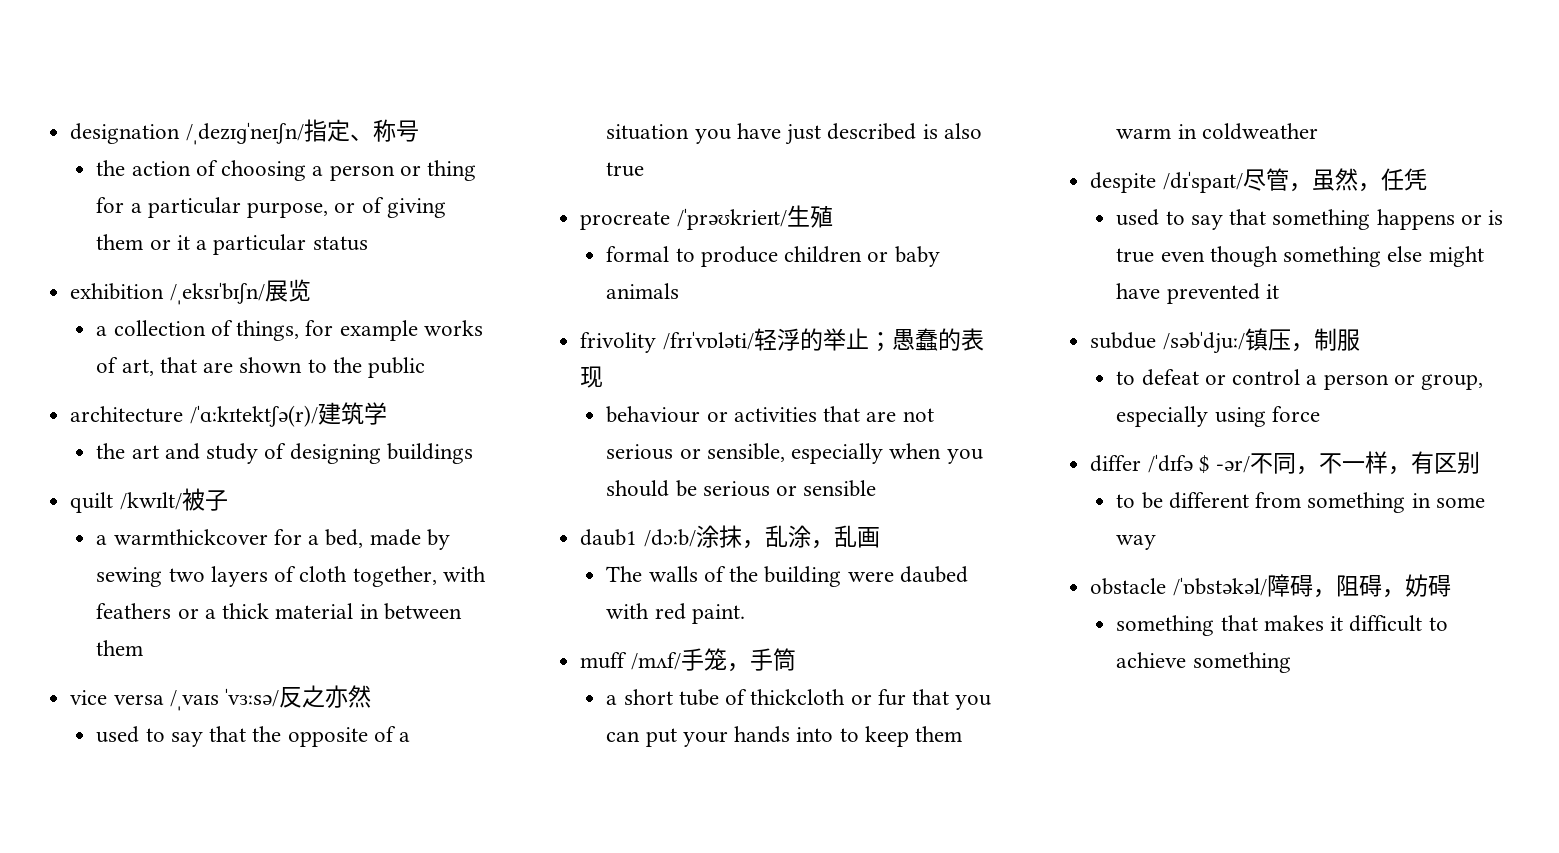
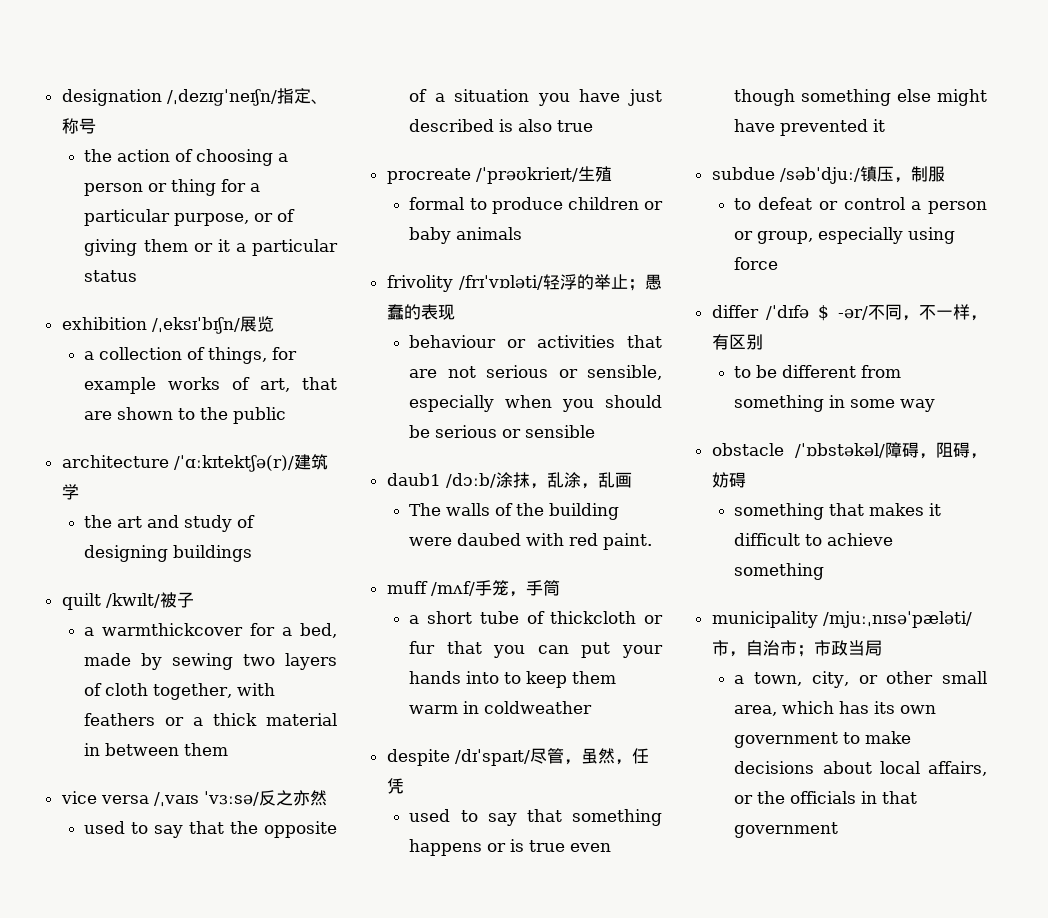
+ municipality /mjuːˌnɪsəˈpæləti/市，自治市；市政当局
+ a town, city, or other small area, which has its own government to make decisions about local affairs, or the officials in that government

